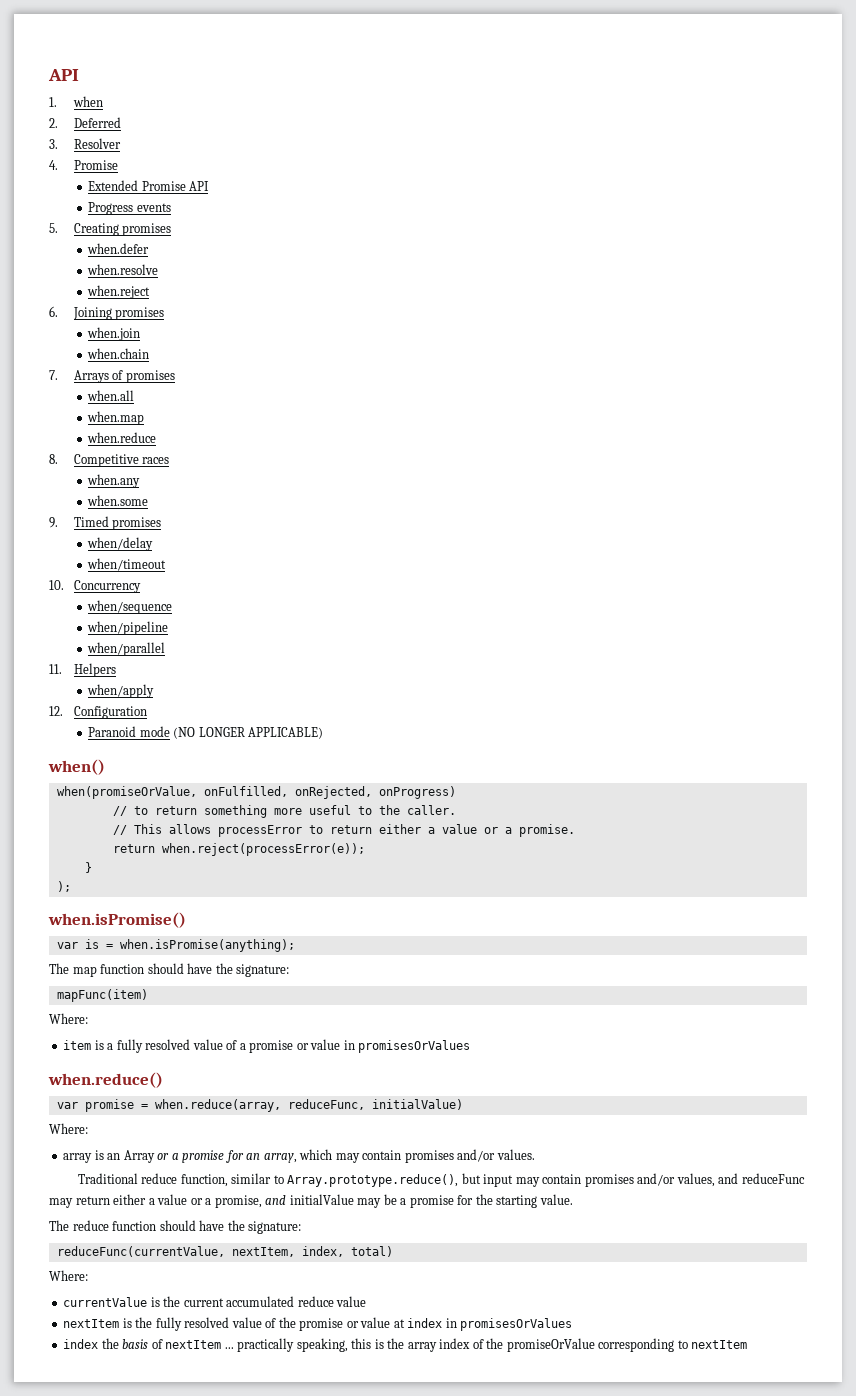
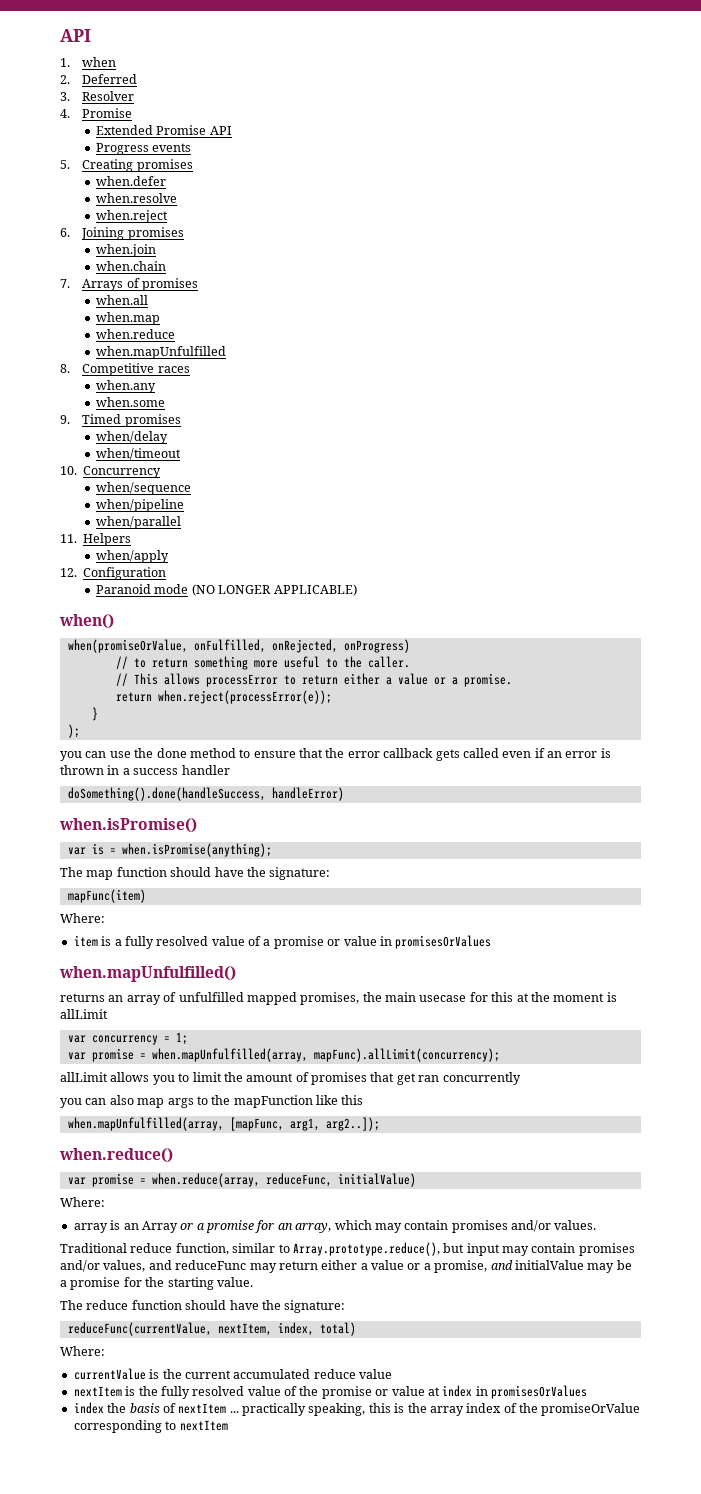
+ when.mapUnfulfilled
+ you can use the done method to ensure that the error callback gets called even if an error is thrown in a success handler
+ doSomething().done(handleSuccess, handleError)
+ when.mapUnfulfilled()
+ returns an array of unfulfilled mapped promises, the main usecase for this at the moment is allLimit
+ var concurrency = 1;
+ var promise = when.mapUnfulfilled(array, mapFunc).allLimit(concurrency);
+ allLimit allows you to limit the amount of promises that get ran concurrently
+ you can also map args to the mapFunction like this
+ when.mapUnfulfilled(array, [mapFunc, arg1, arg2..]);

